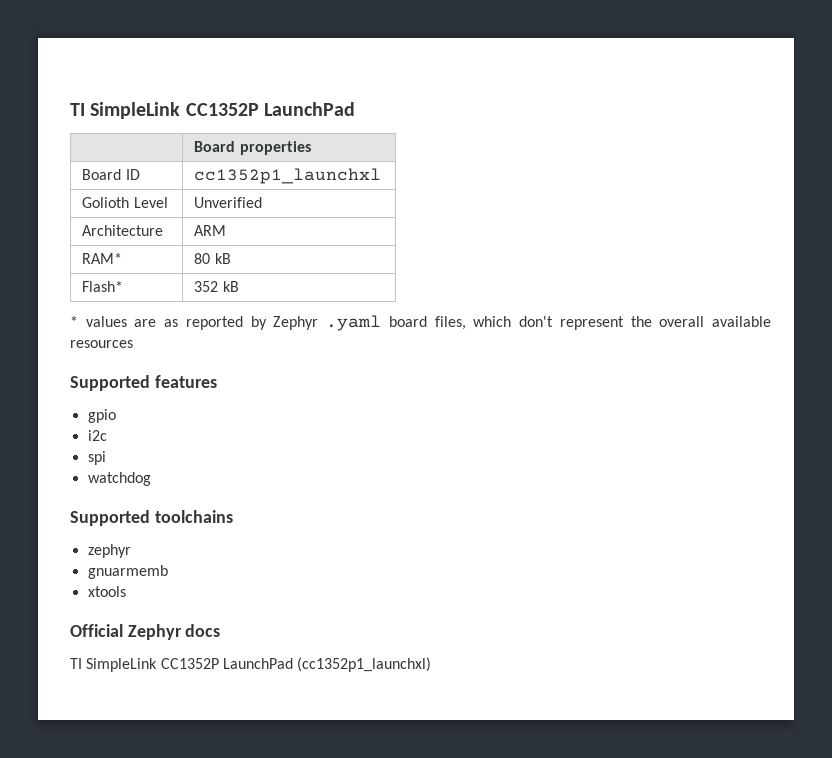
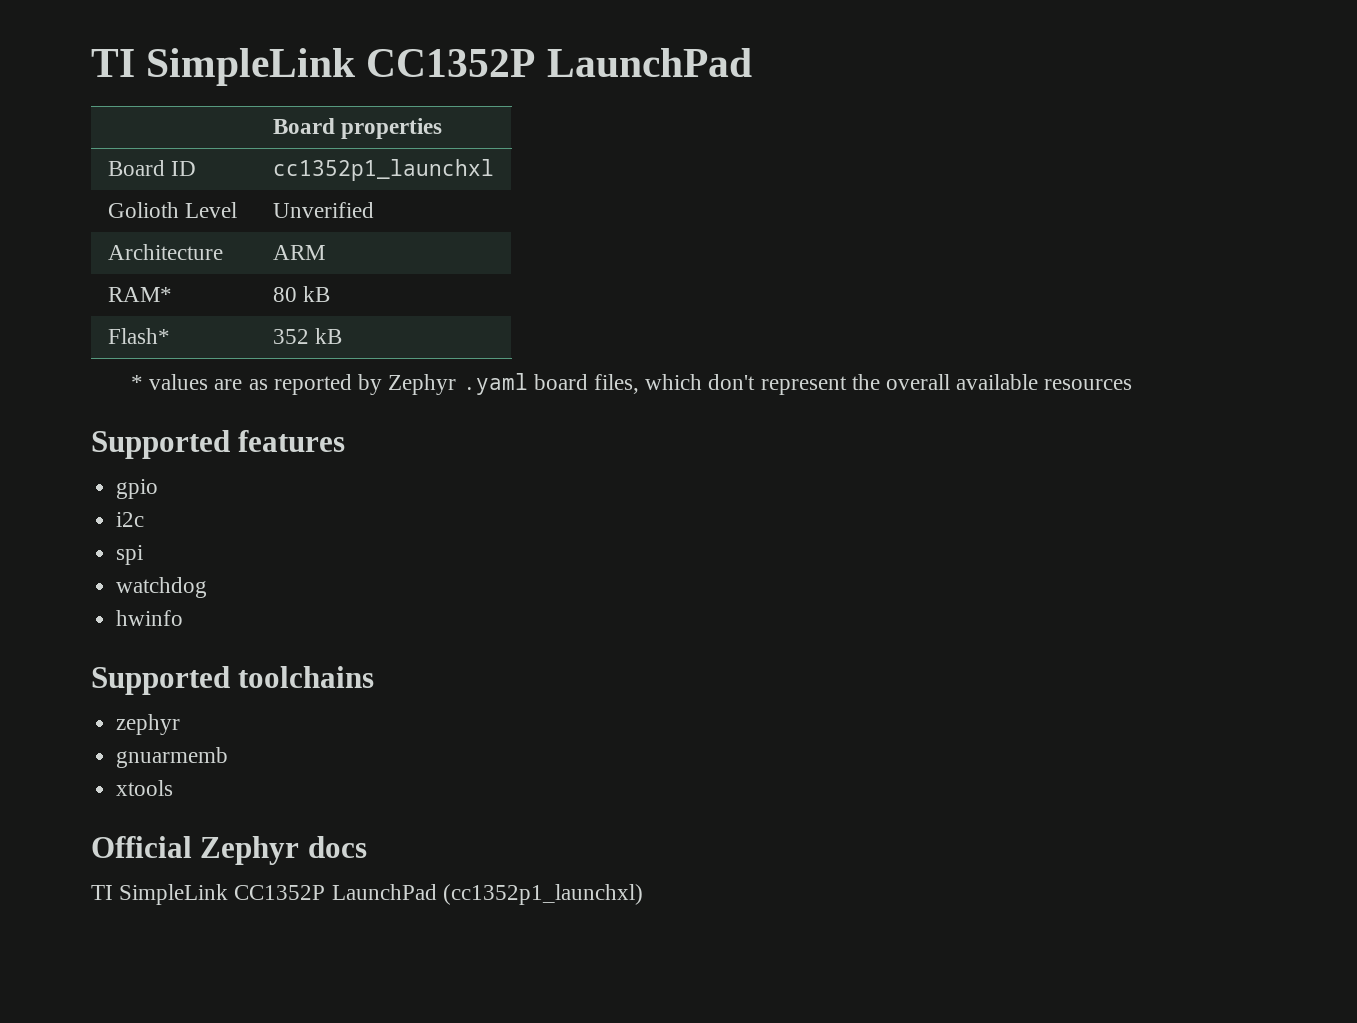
+ hwinfo

